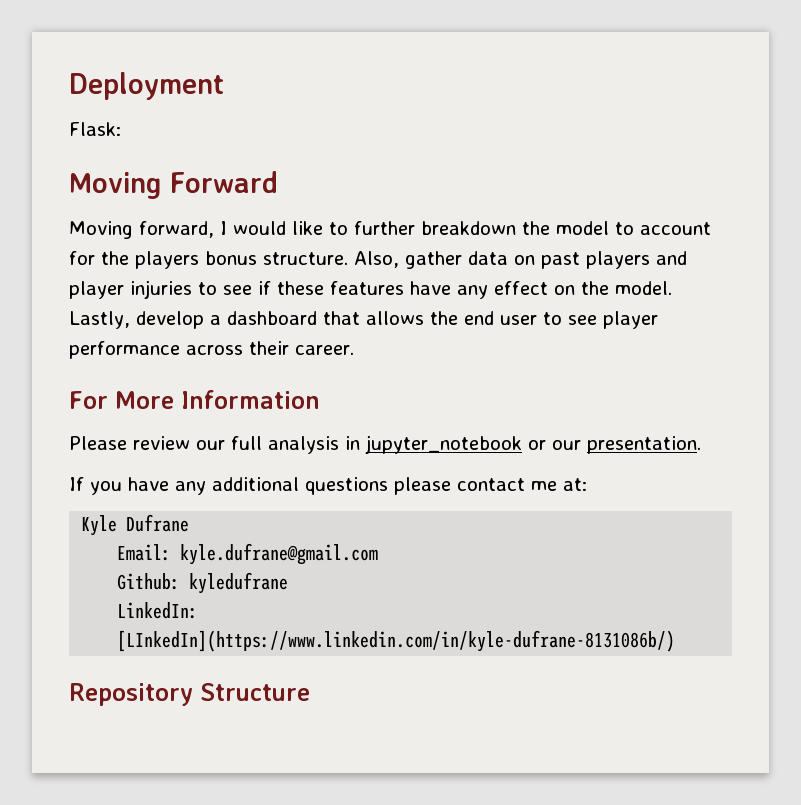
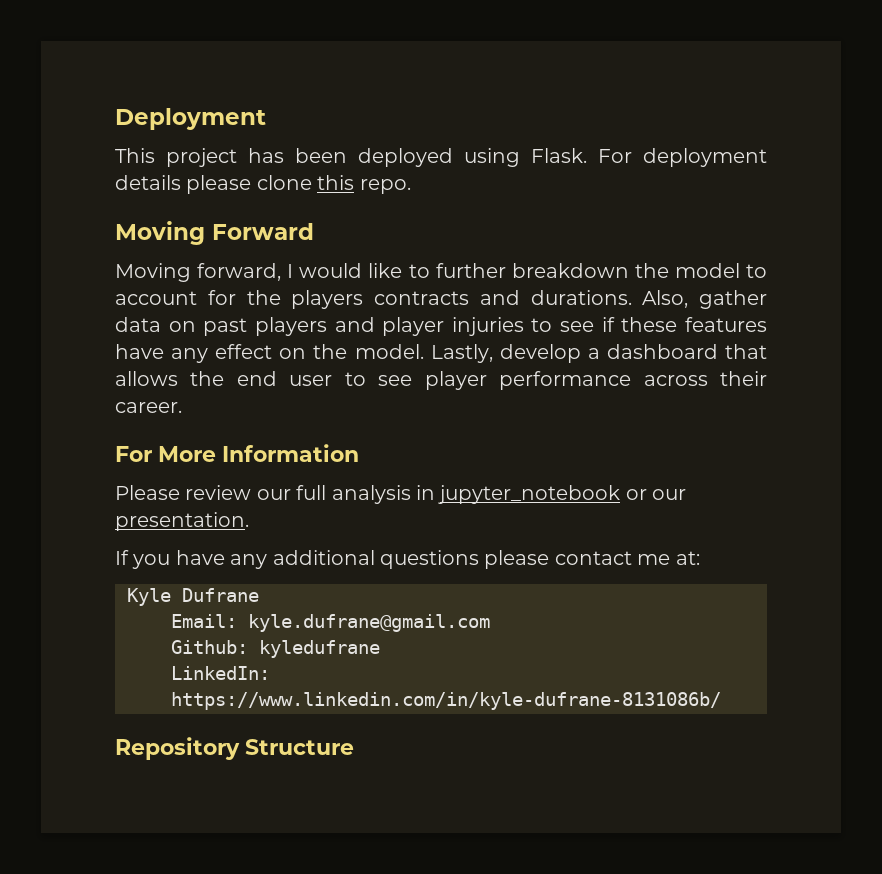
- Flask:
+ This project has been deployed using Flask. For deployment details please clone this repo.
- Moving forward, I would like to further breakdown the model to account for the players bonus structure.
+ Moving forward, I would like to further breakdown the model to account for the players contracts and durations.
- LinkedIn: [LInkedIn](https://www.linkedin.com/in/kyle-dufrane-8131086b/)
+ LinkedIn: https://www.linkedin.com/in/kyle-dufrane-8131086b/

